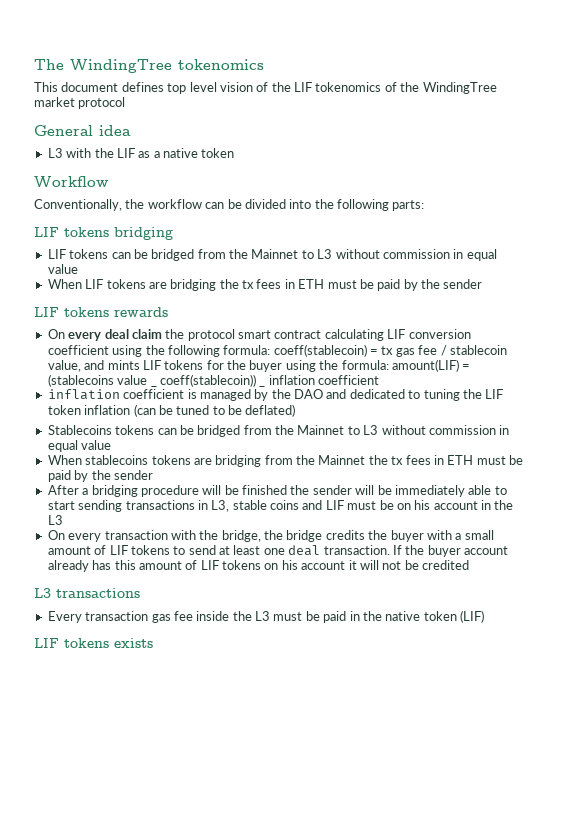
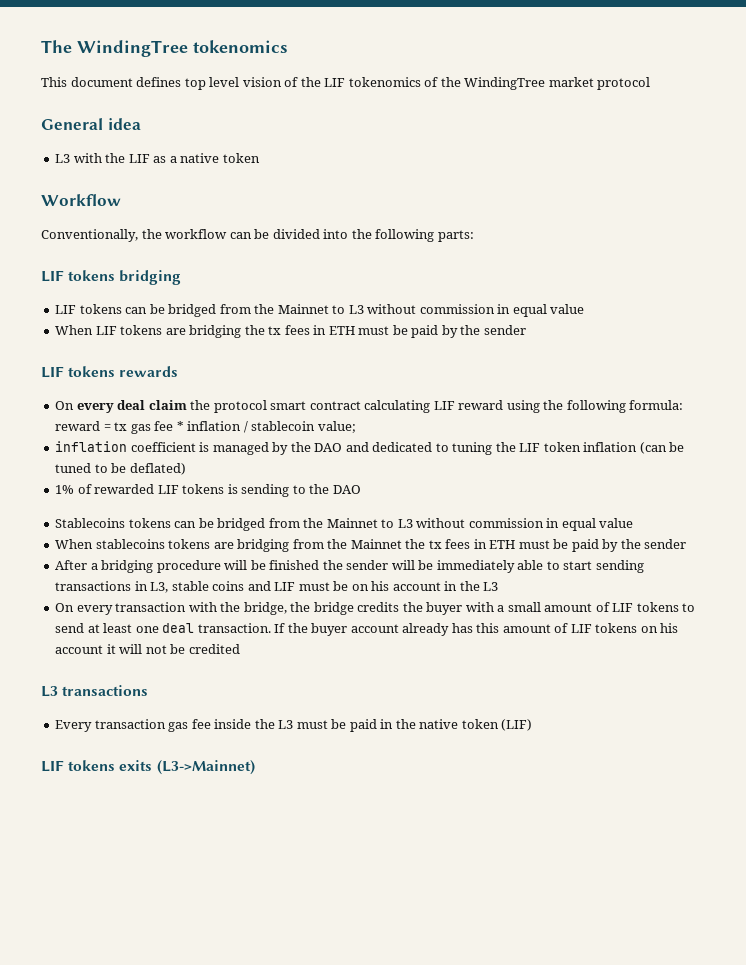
- On every deal claim the protocol smart contract calculating LIF conversion coefficient using the following formula: coeff(stablecoin) = tx gas fee / stablecoin value, and mints LIF tokens for the buyer using the formula: amount(LIF) = (stablecoins value _ coeff(stablecoin)) _ inflation coefficient
+ On every deal claim the protocol smart contract calculating LIF reward using the following formula: reward = tx gas fee * inflation / stablecoin value;
+ 1% of rewarded LIF tokens is sending to the DAO
- LIF tokens exists
+ LIF tokens exits (L3->Mainnet)

